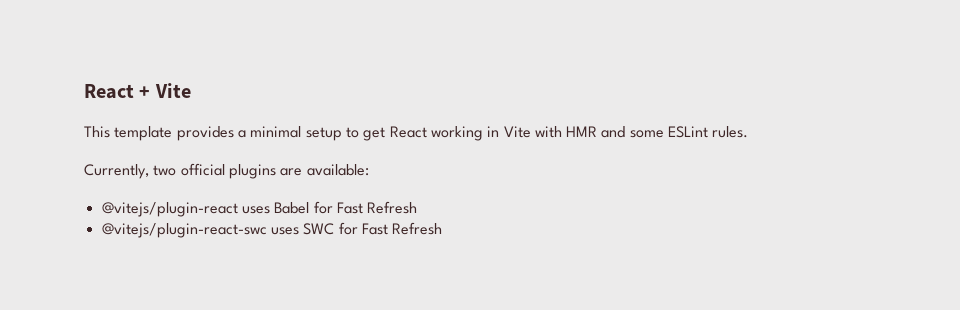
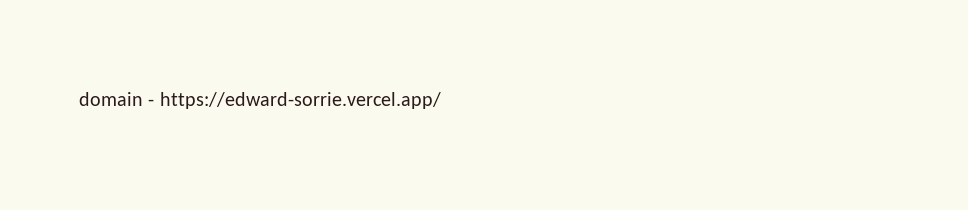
- React + Vite
- This template provides a minimal setup to get React working in Vite with HMR and some ESLint rules.
- Currently, two official plugins are available:
- @vitejs/plugin-react uses Babel for Fast Refresh
- @vitejs/plugin-react-swc uses SWC for Fast Refresh
+ domain - https://edward-sorrie.vercel.app/

